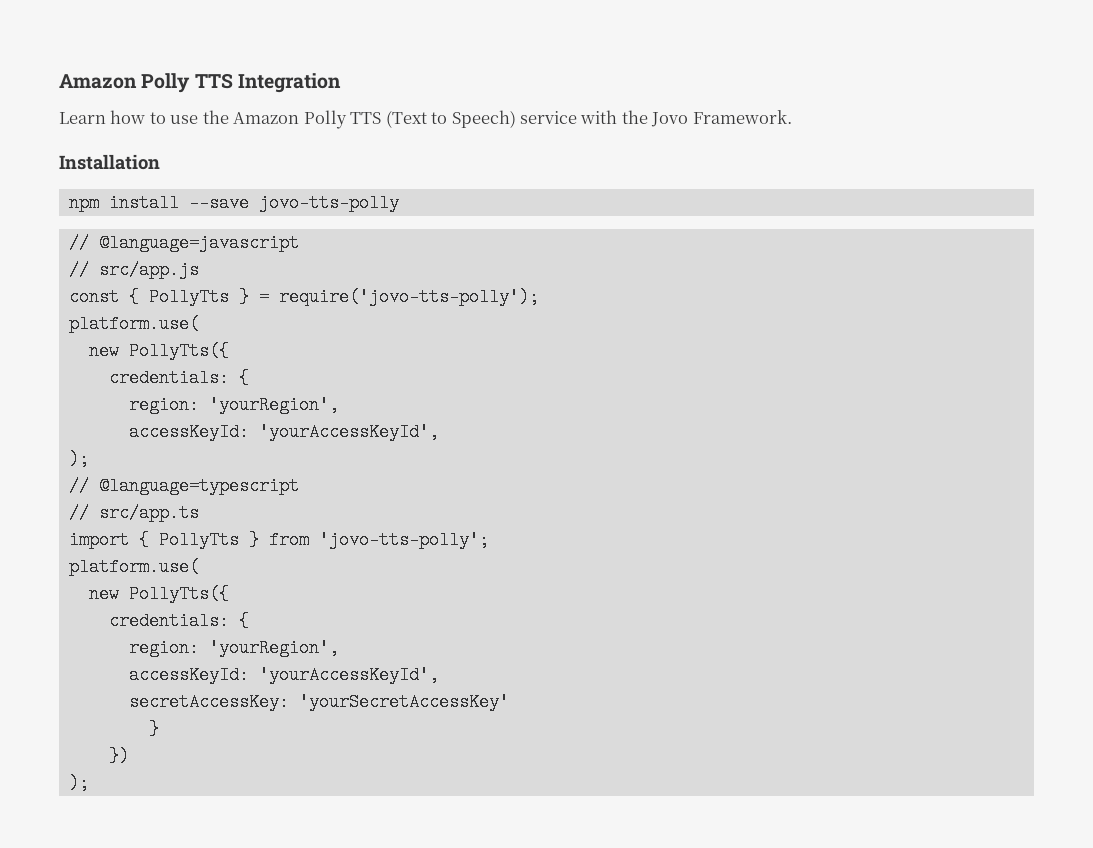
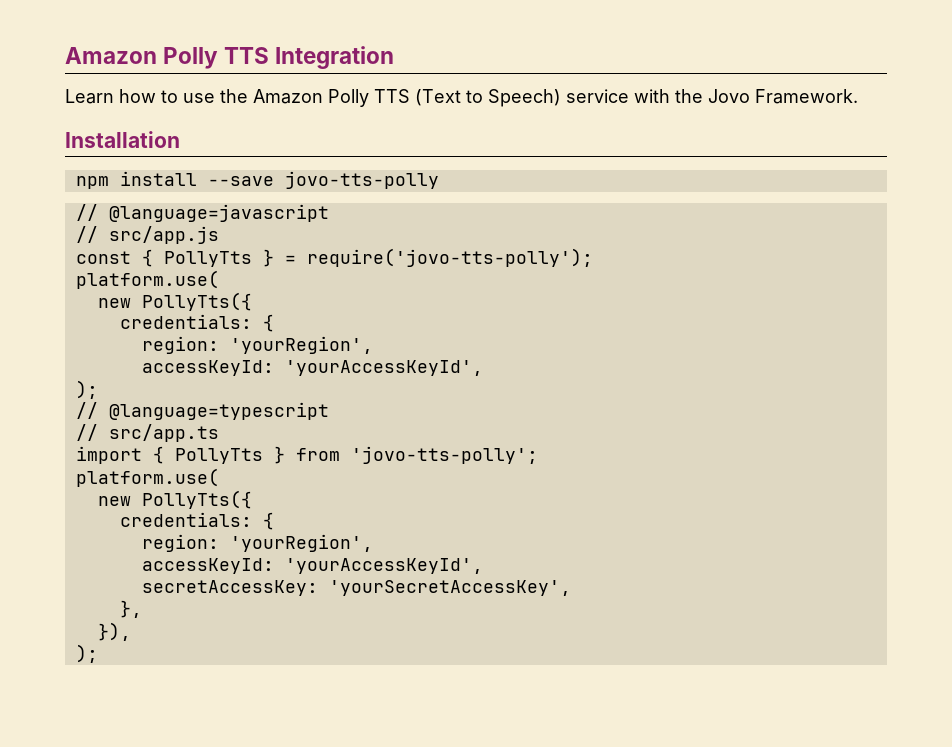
- secretAccessKey: 'yourSecretAccessKey'
- }
- })
+ secretAccessKey: 'yourSecretAccessKey',
+ },
+ }),

